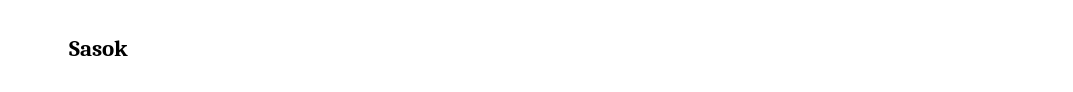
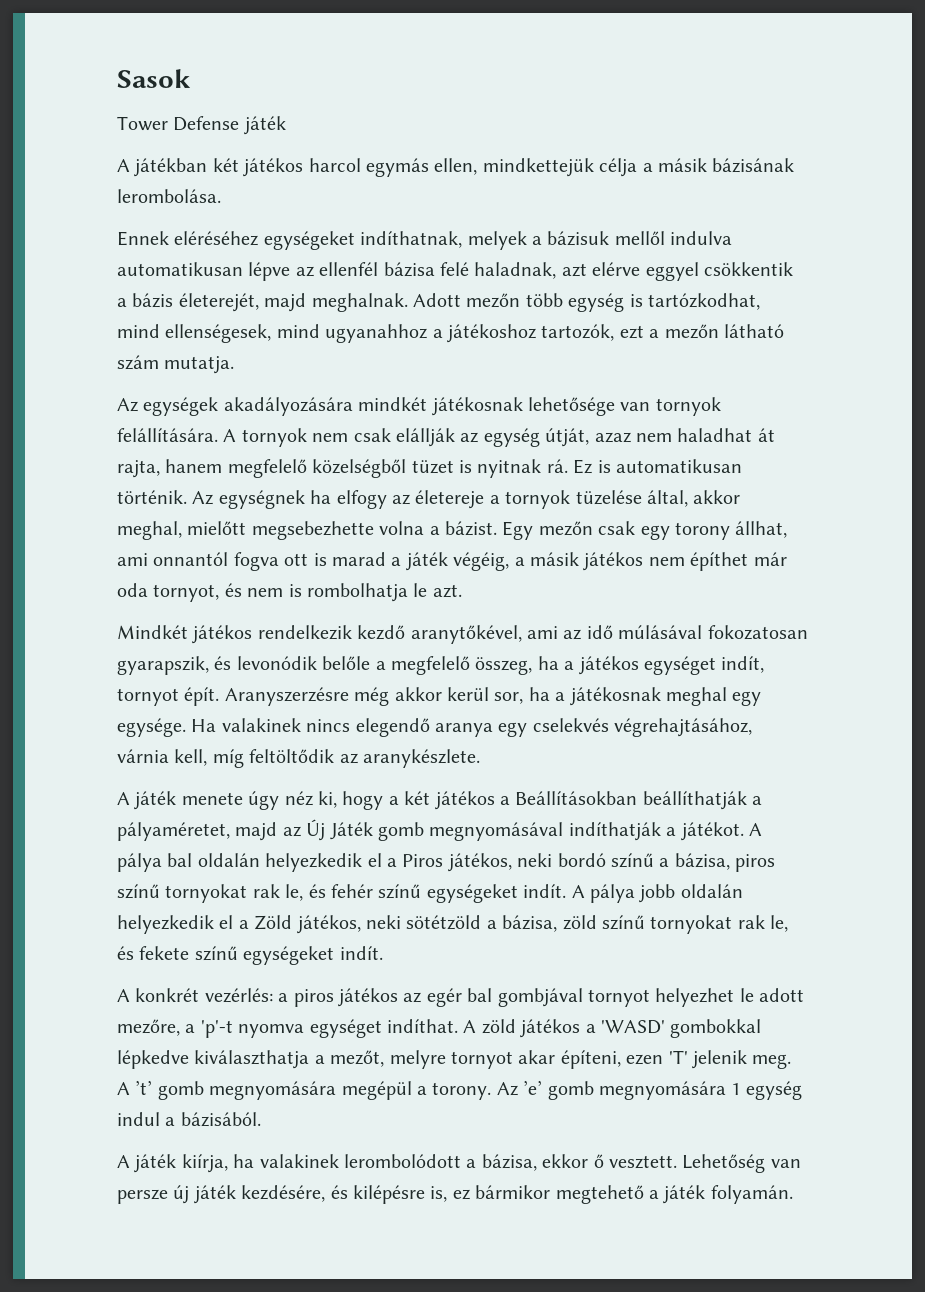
+ Tower Defense játék
+ A játékban két játékos harcol egymás ellen, mindkettejük célja a másik bázisának lerombolása.
+ Ennek eléréséhez egységeket indíthatnak, melyek a bázisuk mellől indulva automatikusan lépve az ellenfél bázisa felé haladnak, azt elérve eggyel csökkentik a bázis életerejét, majd meghalnak. Adott mezőn több egység is tartózkodhat, mind ellenségesek, mind ugyanahhoz a játékoshoz tartozók, ezt a mezőn látható szám mutatja.
+ Az egységek akadályozására mindkét játékosnak lehetősége van tornyok felállítására. A tornyok nem csak elállják az egység útját, azaz nem haladhat át rajta, hanem megfelelő közelségből tüzet is nyitnak rá. Ez is automatikusan történik. Az egységnek ha elfogy az életereje a tornyok tüzelése által, akkor meghal, mielőtt megsebezhette volna a bázist. Egy mezőn csak egy torony állhat, ami onnantól fogva ott is marad a játék végéig, a másik játékos nem építhet már oda tornyot, és nem is rombolhatja le azt.
+ Mindkét játékos rendelkezik kezdő aranytőkével, ami az idő múlásával fokozatosan gyarapszik, és levonódik belőle a megfelelő összeg, ha a játékos egységet indít, tornyot épít. Aranyszerzésre még akkor kerül sor, ha a játékosnak meghal egy egysége. Ha valakinek nincs elegendő aranya egy cselekvés végrehajtásához, várnia kell, míg feltöltődik az aranykészlete.
+ A játék menete úgy néz ki, hogy a két játékos a Beállításokban beállíthatják a pályaméretet, majd az Új Játék gomb megnyomásával indíthatják a játékot. A pálya bal oldalán helyezkedik el a Piros játékos, neki bordó színű a bázisa, piros színű tornyokat rak le, és fehér színű egységeket indít. A pálya jobb oldalán helyezkedik el a Zöld játékos, neki sötétzöld a bázisa, zöld színű tornyokat rak le, és fekete színű egységeket indít.
+ A konkrét vezérlés: a piros játékos az egér bal gombjával tornyot helyezhet le adott mezőre, a 'p'-t nyomva egységet indíthat. A zöld játékos a 'WASD' gombokkal lépkedve kiválaszthatja a mezőt, melyre tornyot akar építeni, ezen 'T' jelenik meg. A ’t’ gomb megnyomására megépül a torony. Az ’e’ gomb megnyomására 1 egység indul a bázisából.
+ A játék kiírja, ha valakinek lerombolódott a bázisa, ekkor ő vesztett. Lehetőség van persze új játék kezdésére, és kilépésre is, ez bármikor megtehető a játék folyamán.

